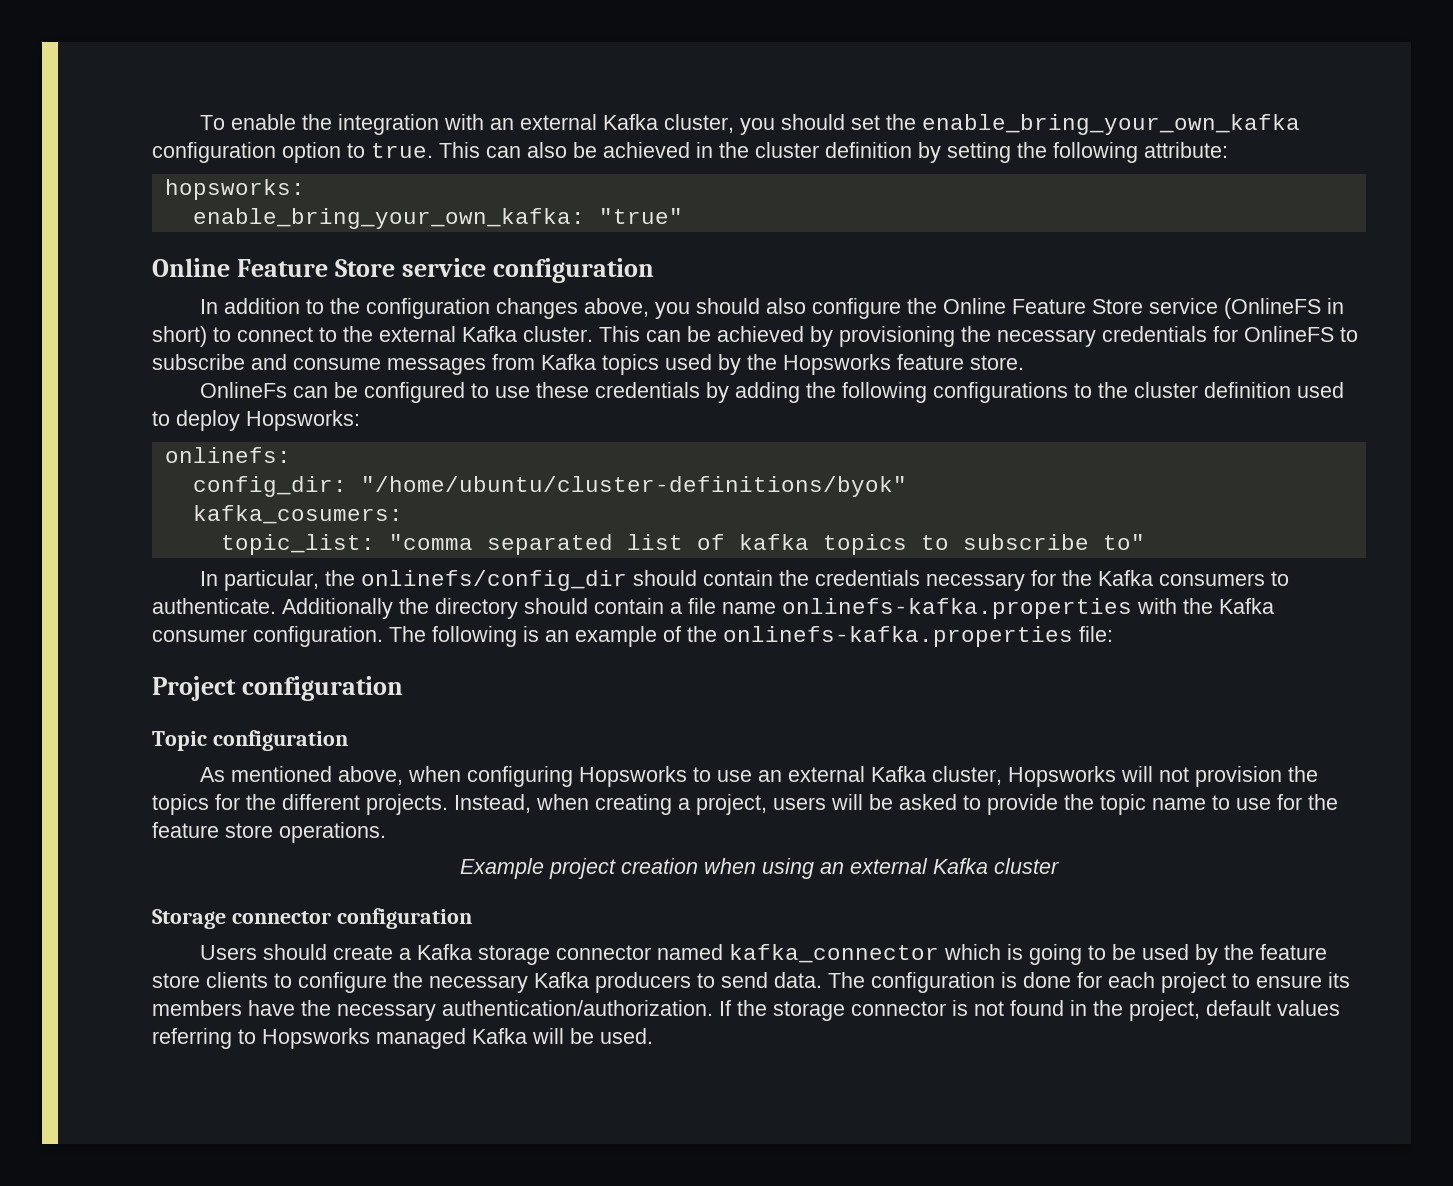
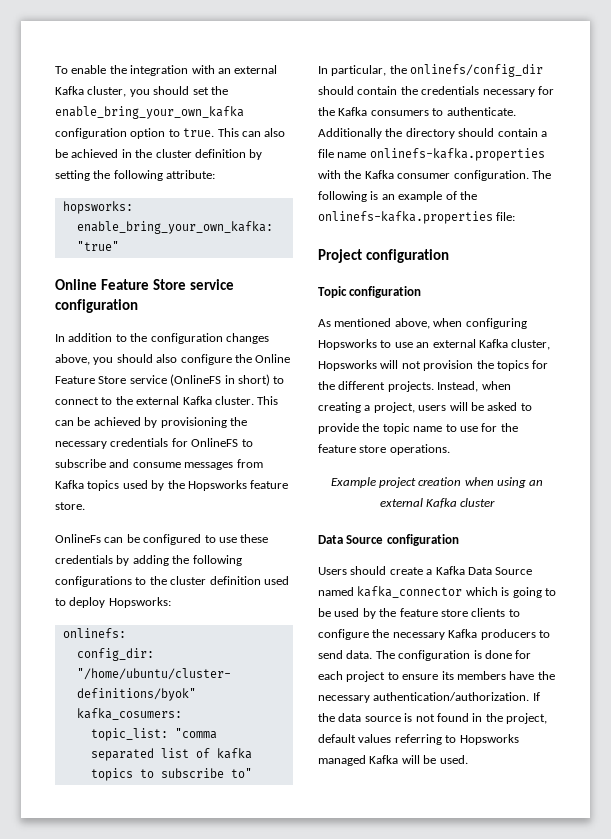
- Storage connector configuration
+ Data Source configuration
- Users should create a Kafka storage connector named kafka_connector which is going to be used by the feature store clients to configure the necessary Kafka producers to send data.
+ Users should create a Kafka Data Source named kafka_connector which is going to be used by the feature store clients to configure the necessary Kafka producers to send data.
- If the storage connector is not found in the project, default values referring to Hopsworks managed Kafka will be used.
+ If the data source is not found in the project, default values referring to Hopsworks managed Kafka will be used.

